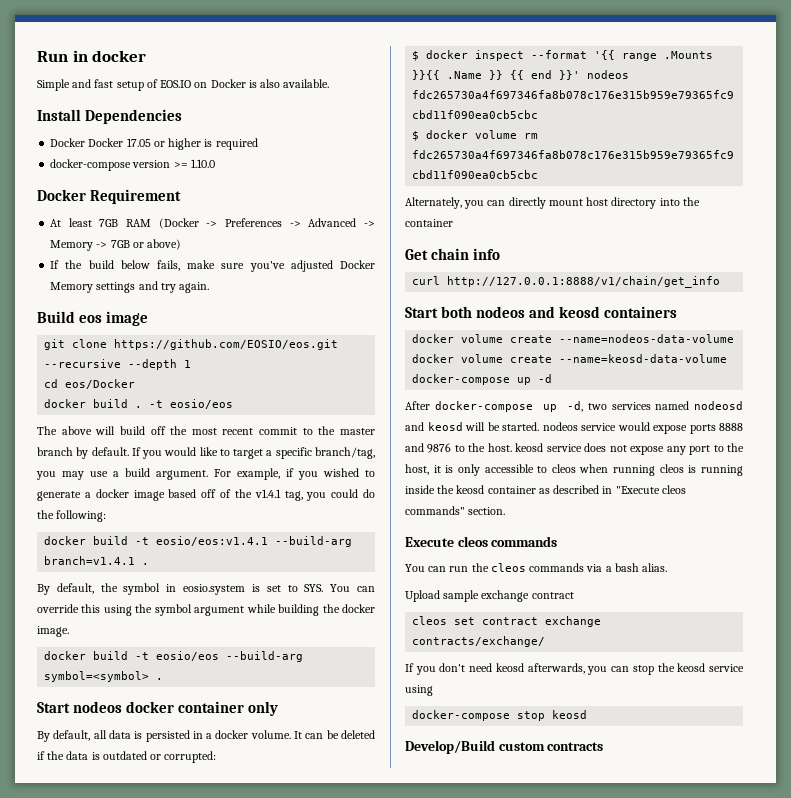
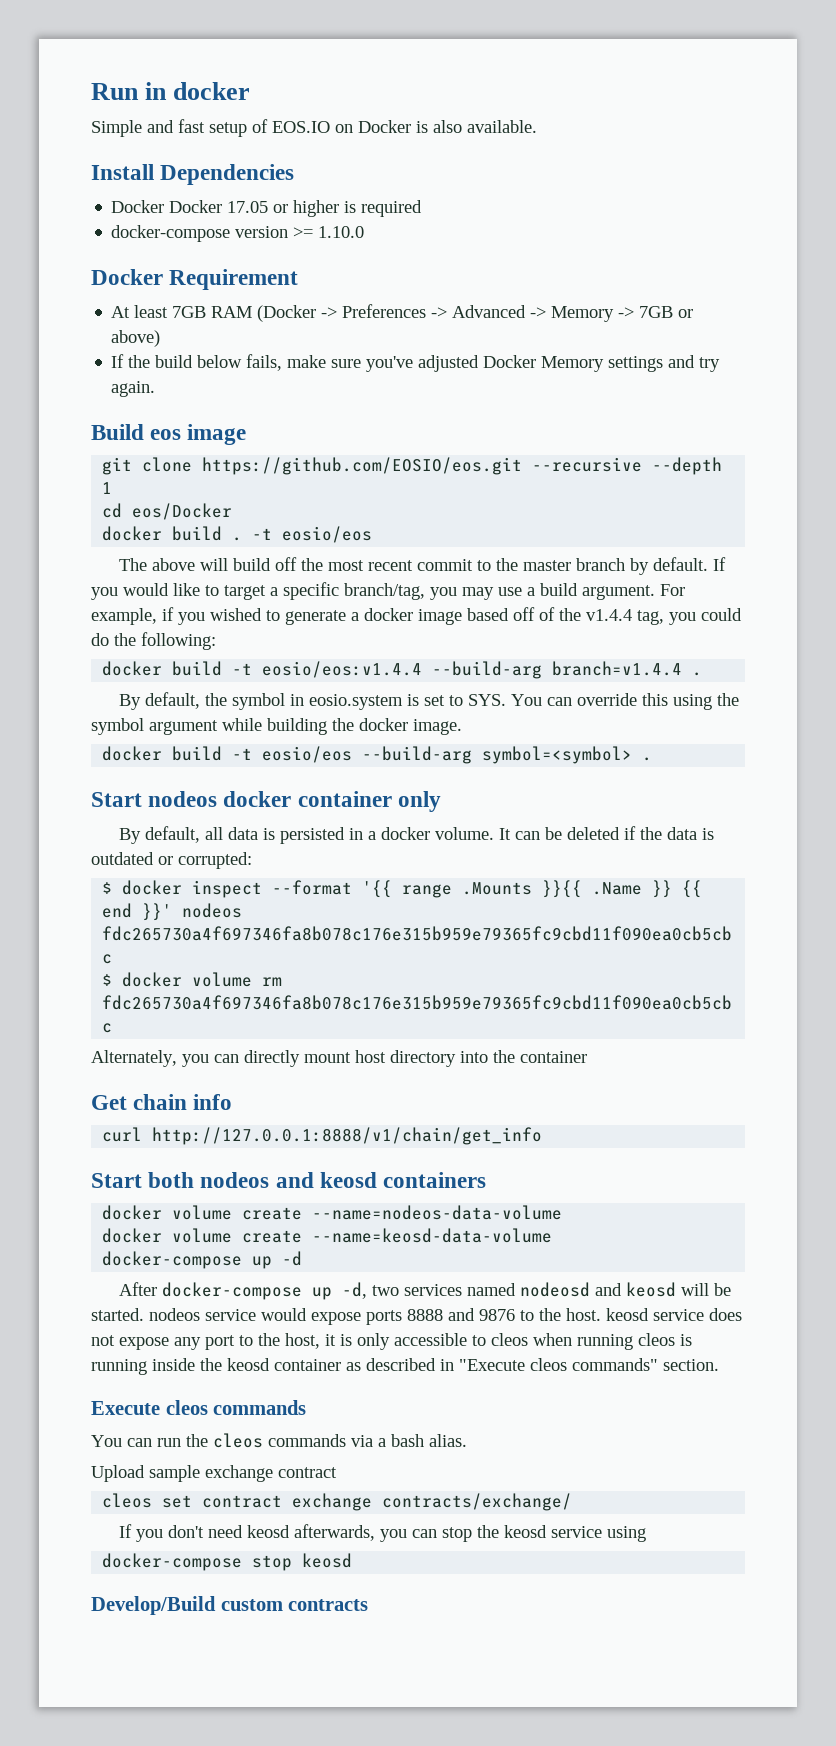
- For example, if you wished to generate a docker image based off of the v1.4.1 tag, you could do the following:
+ For example, if you wished to generate a docker image based off of the v1.4.4 tag, you could do the following:
- docker build -t eosio/eos:v1.4.1 --build-arg branch=v1.4.1 .
+ docker build -t eosio/eos:v1.4.4 --build-arg branch=v1.4.4 .

